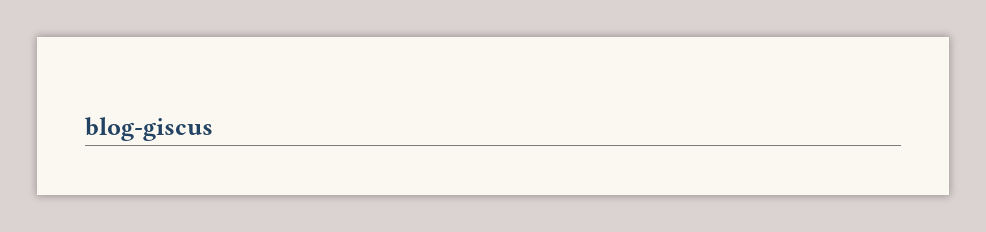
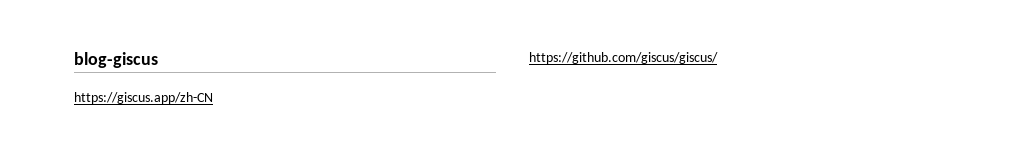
+ https://giscus.app/zh-CN
+ https://github.com/giscus/giscus/

